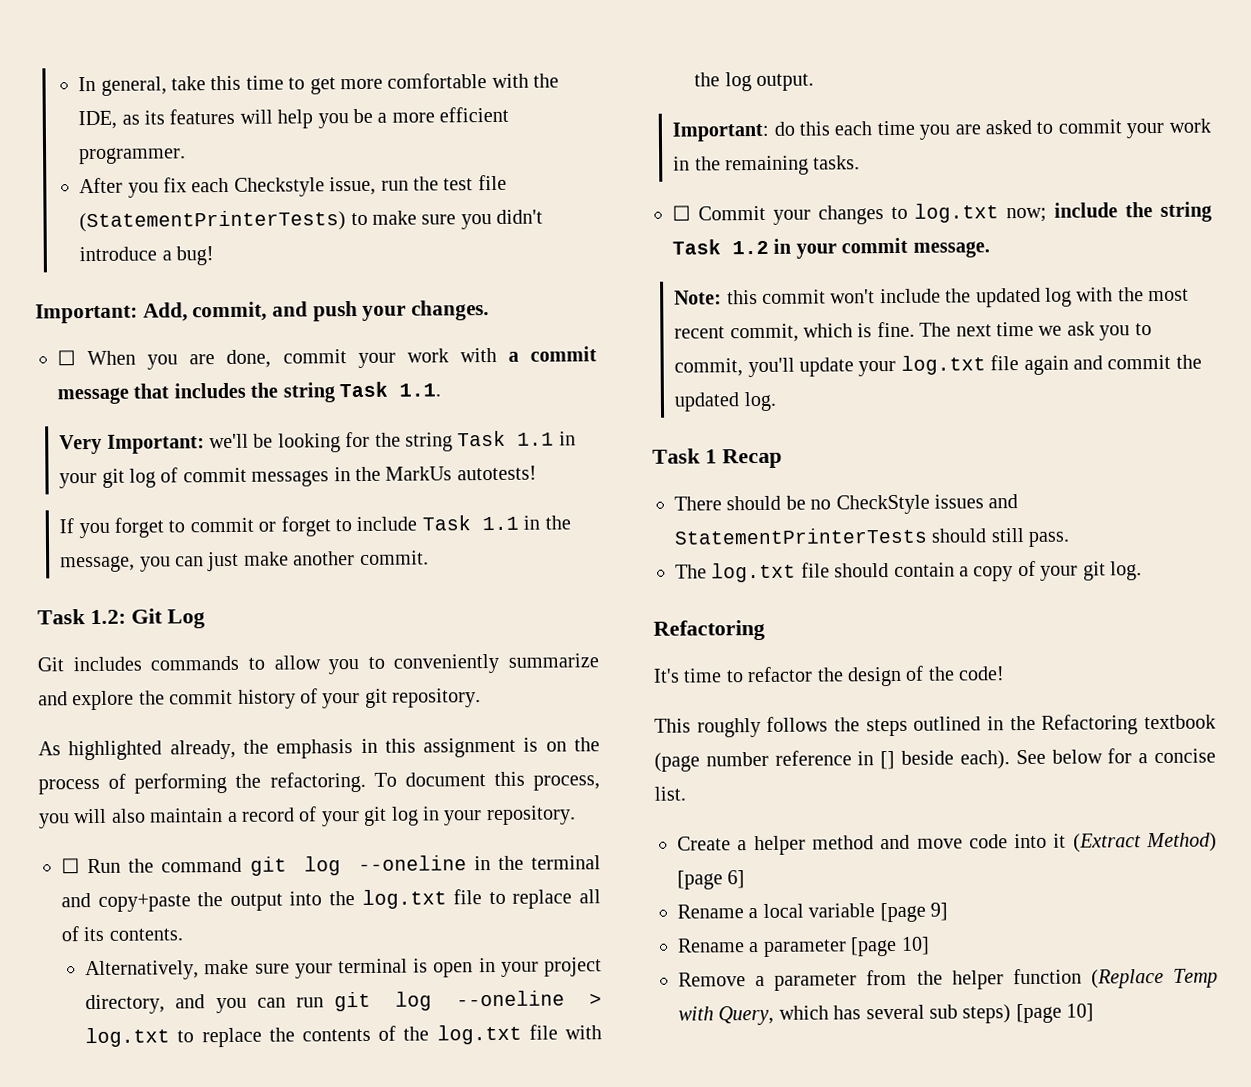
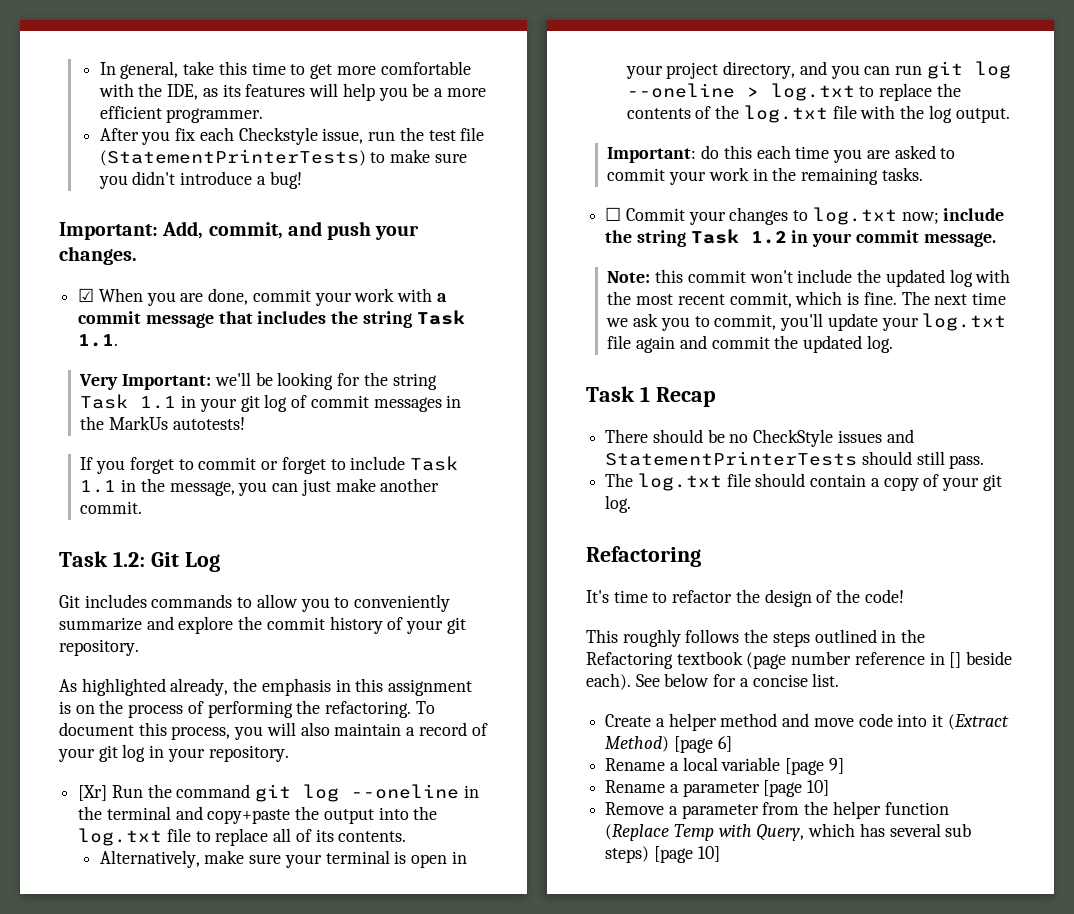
- ☐ When you are done, commit your work with a commit message that includes the string Task 1.1.
+ ☑ When you are done, commit your work with a commit message that includes the string Task 1.1.
- ☐ Run the command git log --oneline in the terminal and copy+paste the output into the log.txt file to replace all of its contents.
+ [Xr] Run the command git log --oneline in the terminal and copy+paste the output into the log.txt file to replace all of its contents.

